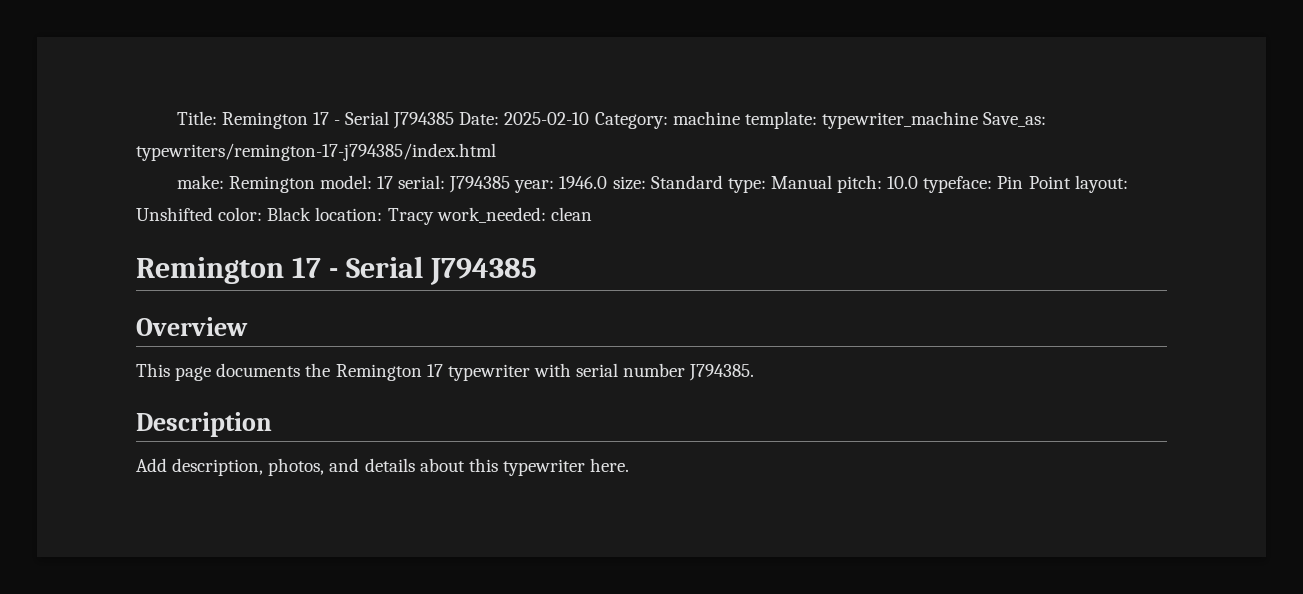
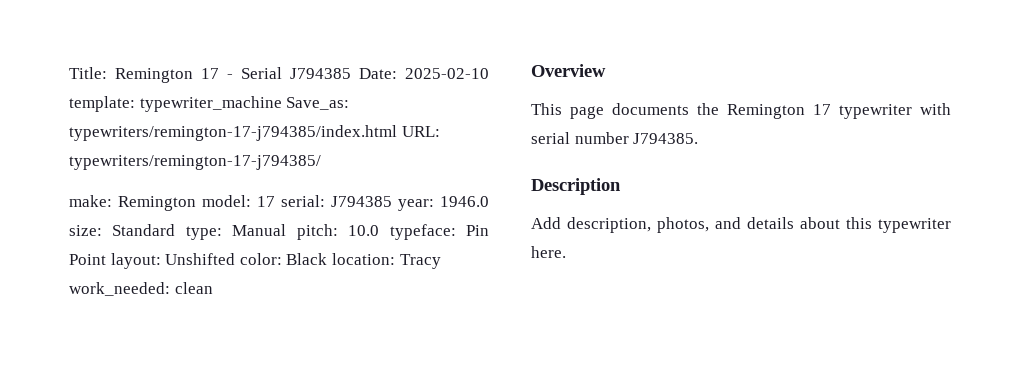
- Title: Remington 17 - Serial J794385 Date: 2025-02-10 Category: machine template: typewriter_machine Save_as: typewriters/remington-17-j794385/index.html
+ Title: Remington 17 - Serial J794385 Date: 2025-02-10 template: typewriter_machine Save_as: typewriters/remington-17-j794385/index.html URL: typewriters/remington-17-j794385/
  make: Remington model: 17 serial: J794385 year: 1946.0 size: Standard type: Manual pitch: 10.0 typeface: Pin Point layout: Unshifted color: Black location: Tracy work_needed: clean
- Remington 17 - Serial J794385

